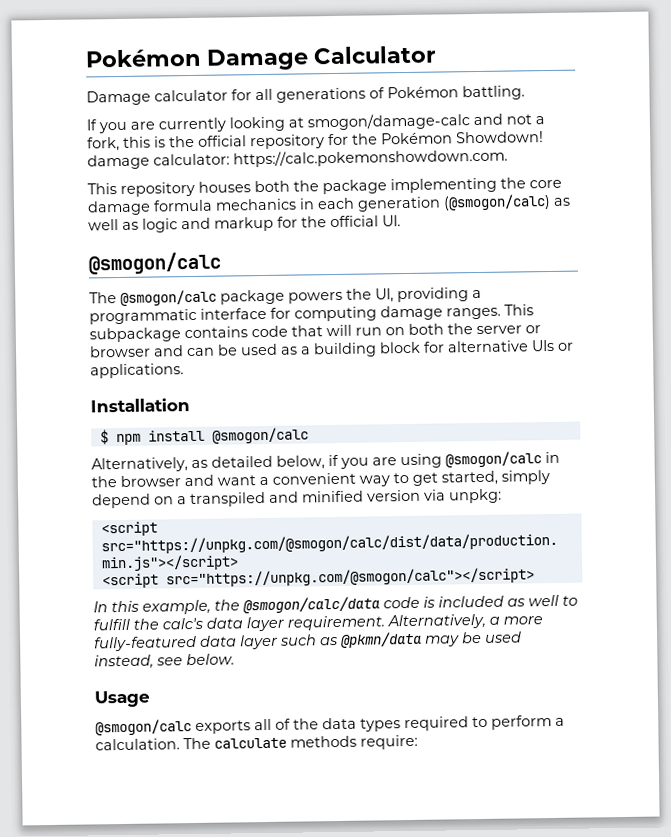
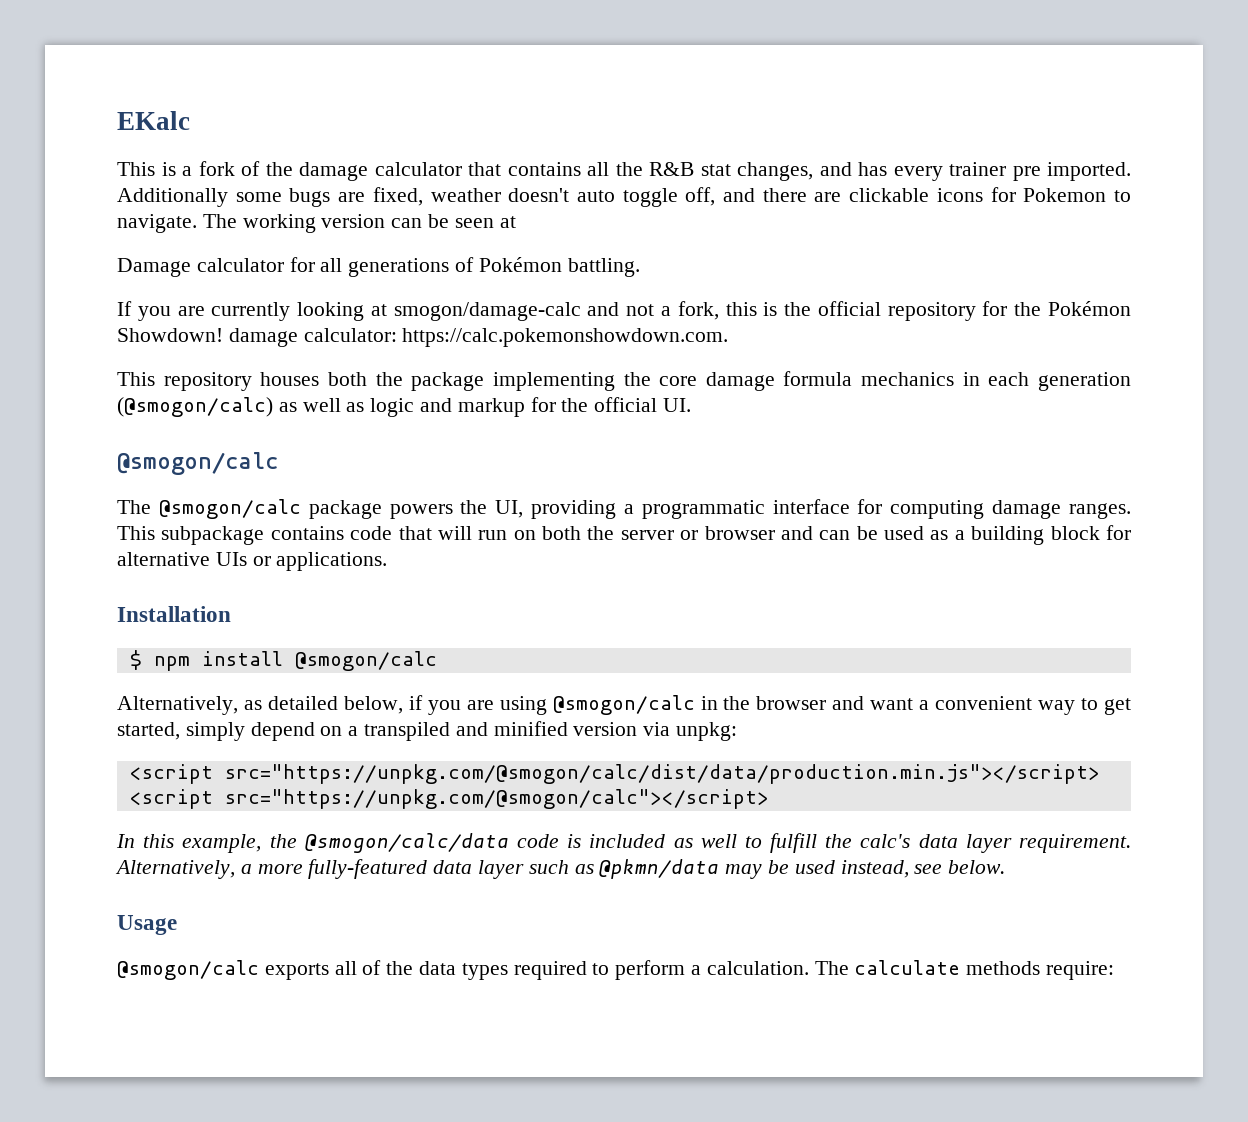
- Pokémon Damage Calculator
+ EKalc
+ This is a fork of the damage calculator that contains all the R&B stat changes, and has every trainer pre imported. Additionally some bugs are fixed, weather doesn't auto toggle off, and there are clickable icons for Pokemon to navigate. The working version can be seen at

